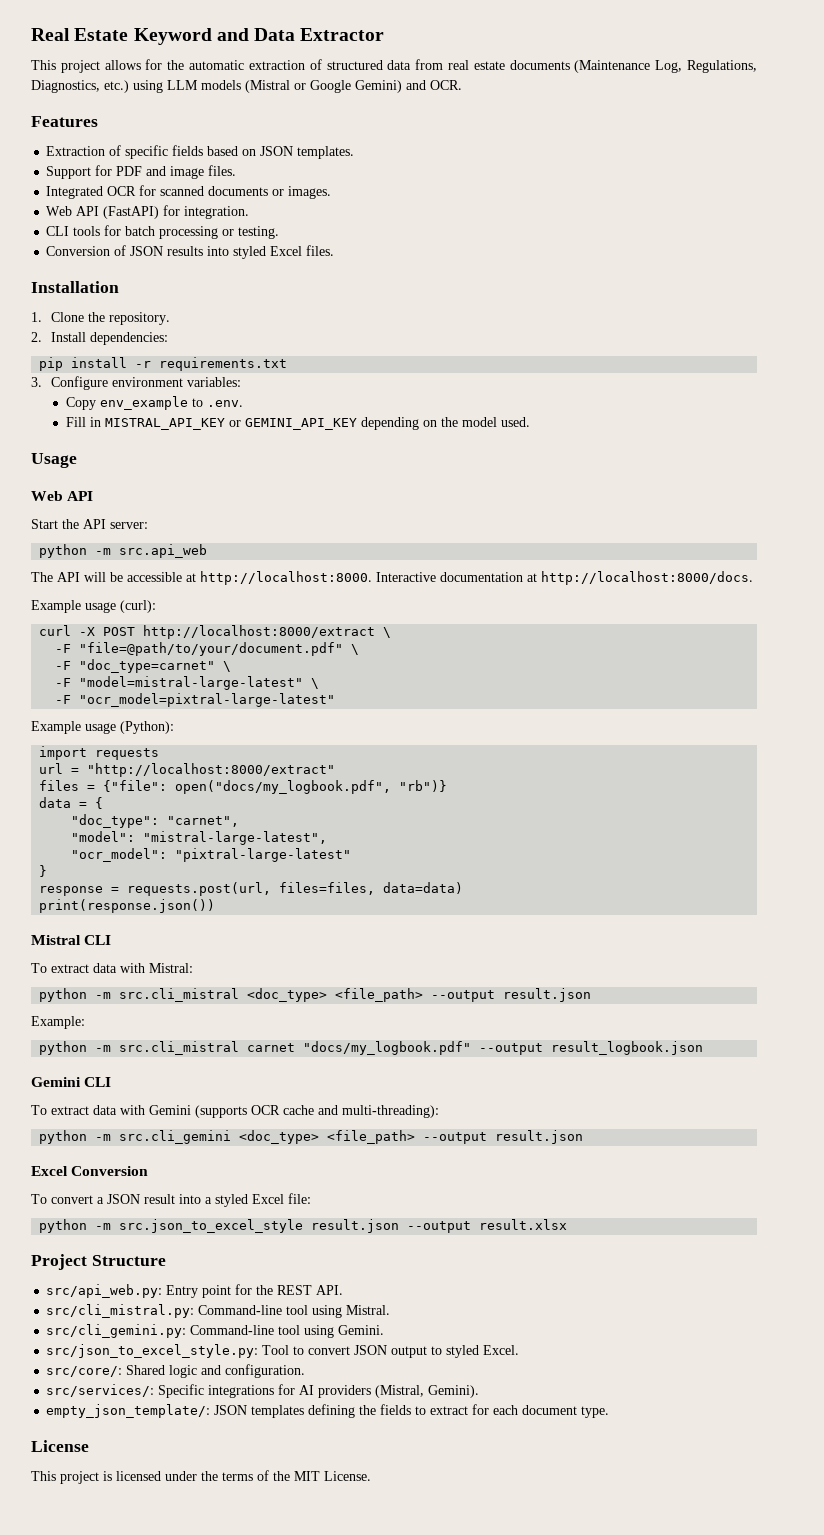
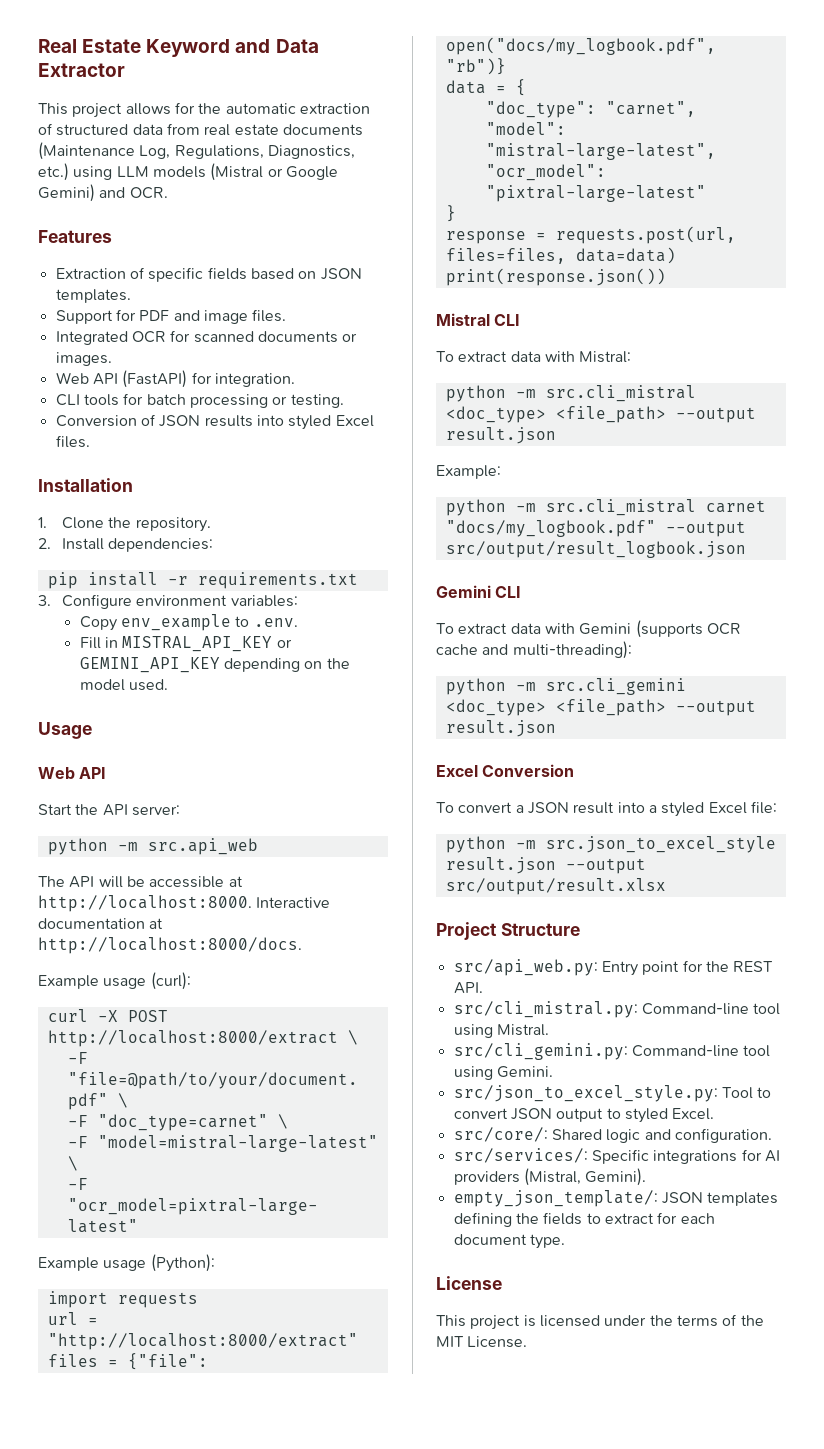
- python -m src.cli_mistral carnet "docs/my_logbook.pdf" --output result_logbook.json
+ python -m src.cli_mistral carnet "docs/my_logbook.pdf" --output src/output/result_logbook.json
- python -m src.json_to_excel_style result.json --output result.xlsx
+ python -m src.json_to_excel_style result.json --output src/output/result.xlsx

